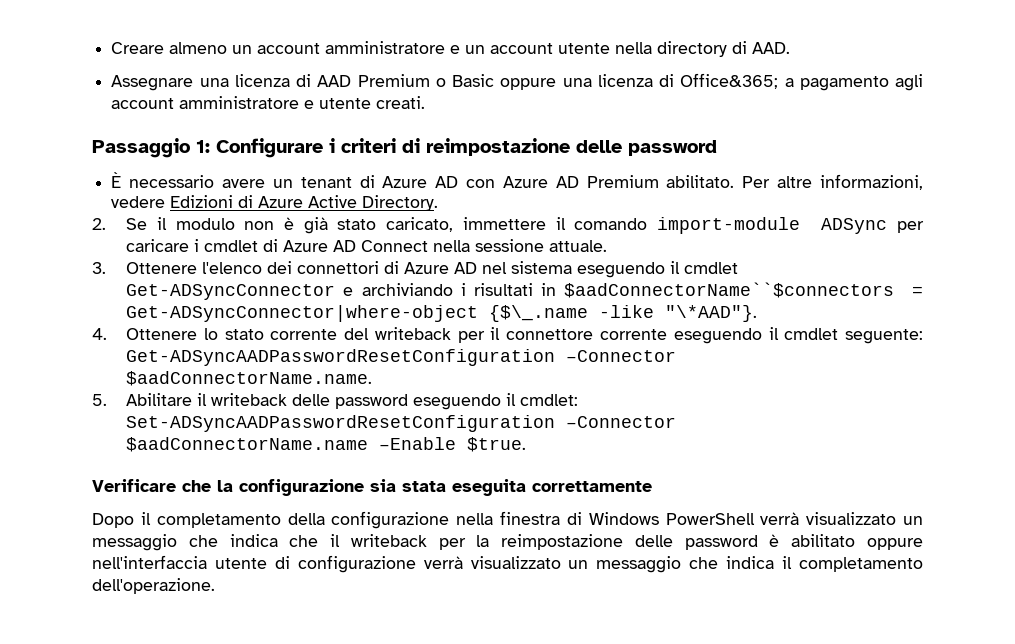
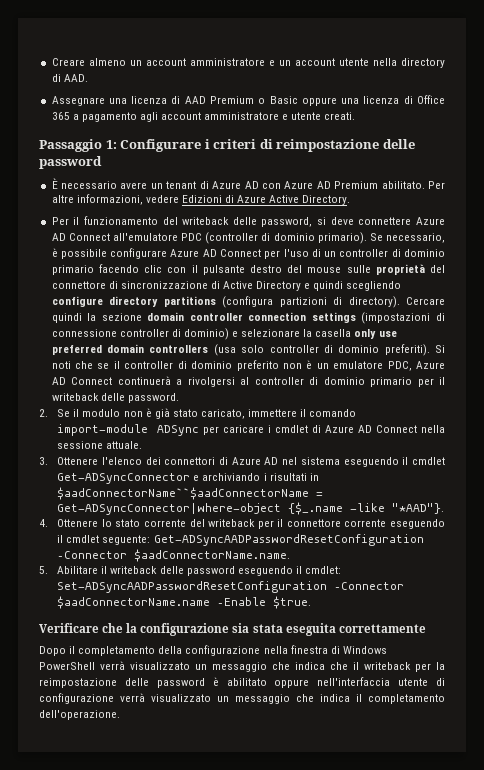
- Assegnare una licenza di AAD Premium o Basic oppure una licenza di Office&365; a pagamento agli account amministratore e utente creati.
+ Assegnare una licenza di AAD Premium o Basic oppure una licenza di Office 365 a pagamento agli account amministratore e utente creati.
+ Per il funzionamento del writeback delle password, si deve connettere Azure AD Connect all'emulatore PDC (controller di dominio primario). Se necessario, è possibile configurare Azure AD Connect per l'uso di un controller di dominio primario facendo clic con il pulsante destro del mouse sulle proprietà del connettore di sincronizzazione di Active Directory e quindi scegliendo configure directory partitions (configura partizioni di directory). Cercare quindi la sezione domain controller connection settings (impostazioni di connessione controller di dominio) e selezionare la casella only use preferred domain controllers (usa solo controller di dominio preferiti). Si noti che se il controller di dominio preferito non è un emulatore PDC, Azure AD Connect continuerà a rivolgersi al controller di dominio primario per il writeback delle password.
- 3. Ottenere l'elenco dei connettori di Azure AD nel sistema eseguendo il cmdlet Get-ADSyncConnector e archiviando i risultati in $aadConnectorName``$connectors = Get-ADSyncConnector|where-object {$\_.name -like "\*AAD"}.
+ 3. Ottenere l'elenco dei connettori di Azure AD nel sistema eseguendo il cmdlet Get-ADSyncConnector e archiviando i risultati in $aadConnectorName``$aadConnectorName = Get-ADSyncConnector|where-object {$_.name -like "*AAD"}.

